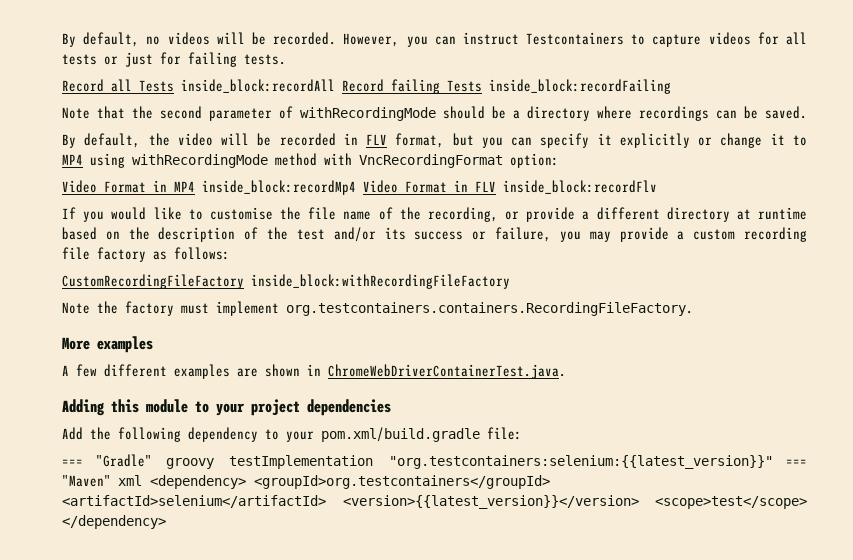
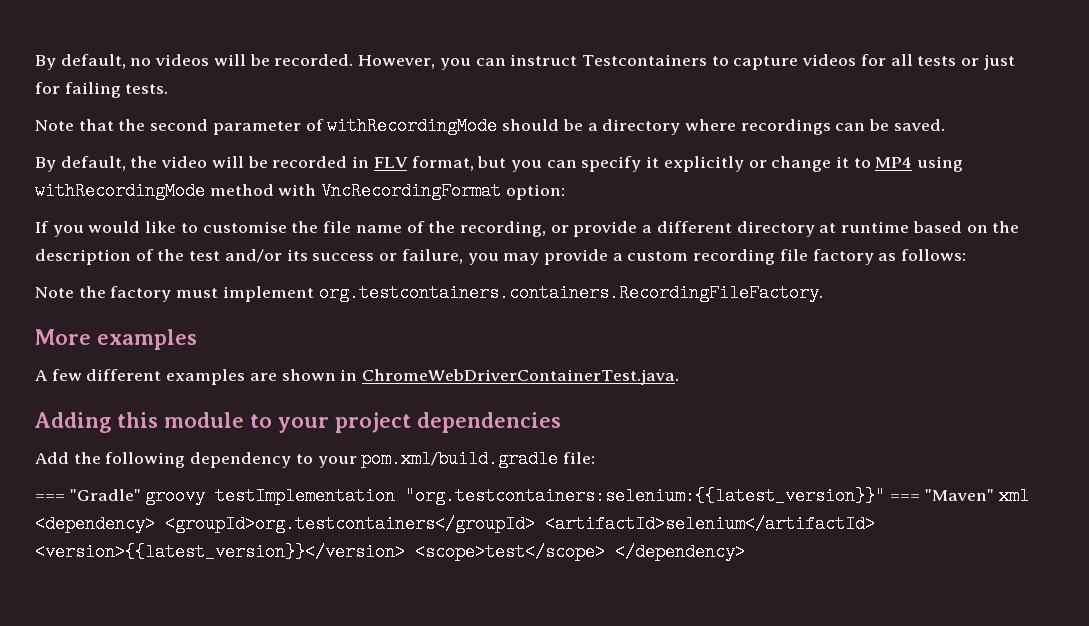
- Record all Tests inside_block:recordAll Record failing Tests inside_block:recordFailing
- Video Format in MP4 inside_block:recordMp4 Video Format in FLV inside_block:recordFlv
- CustomRecordingFileFactory inside_block:withRecordingFileFactory

